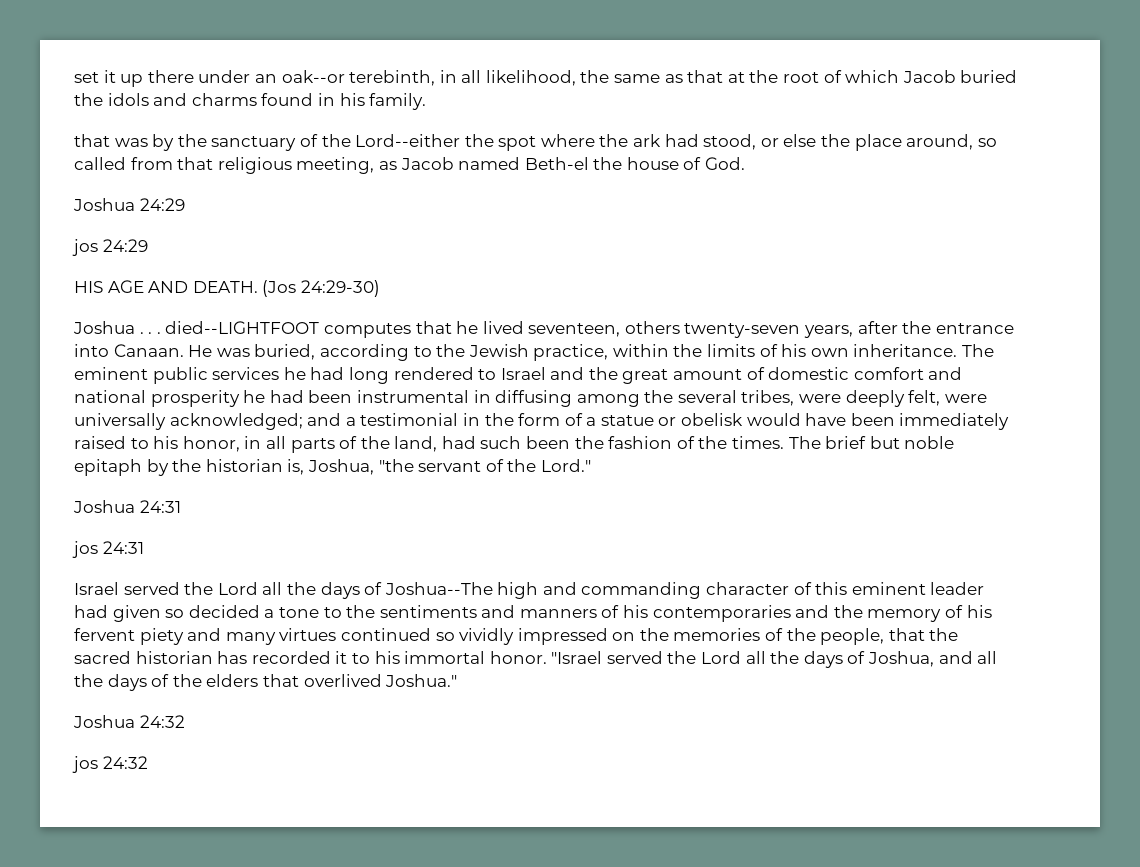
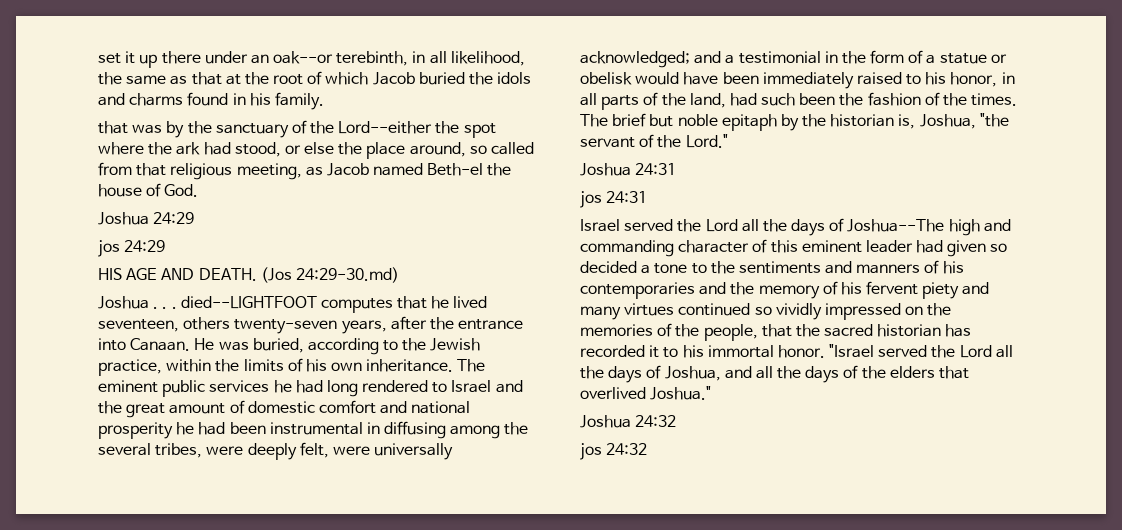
- (Jos 24:29-30)
+ (Jos 24:29-30.md)

